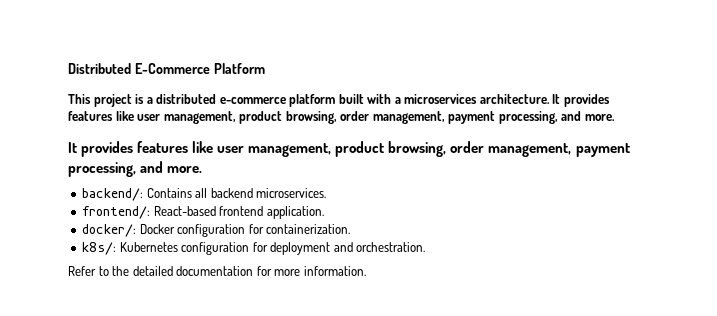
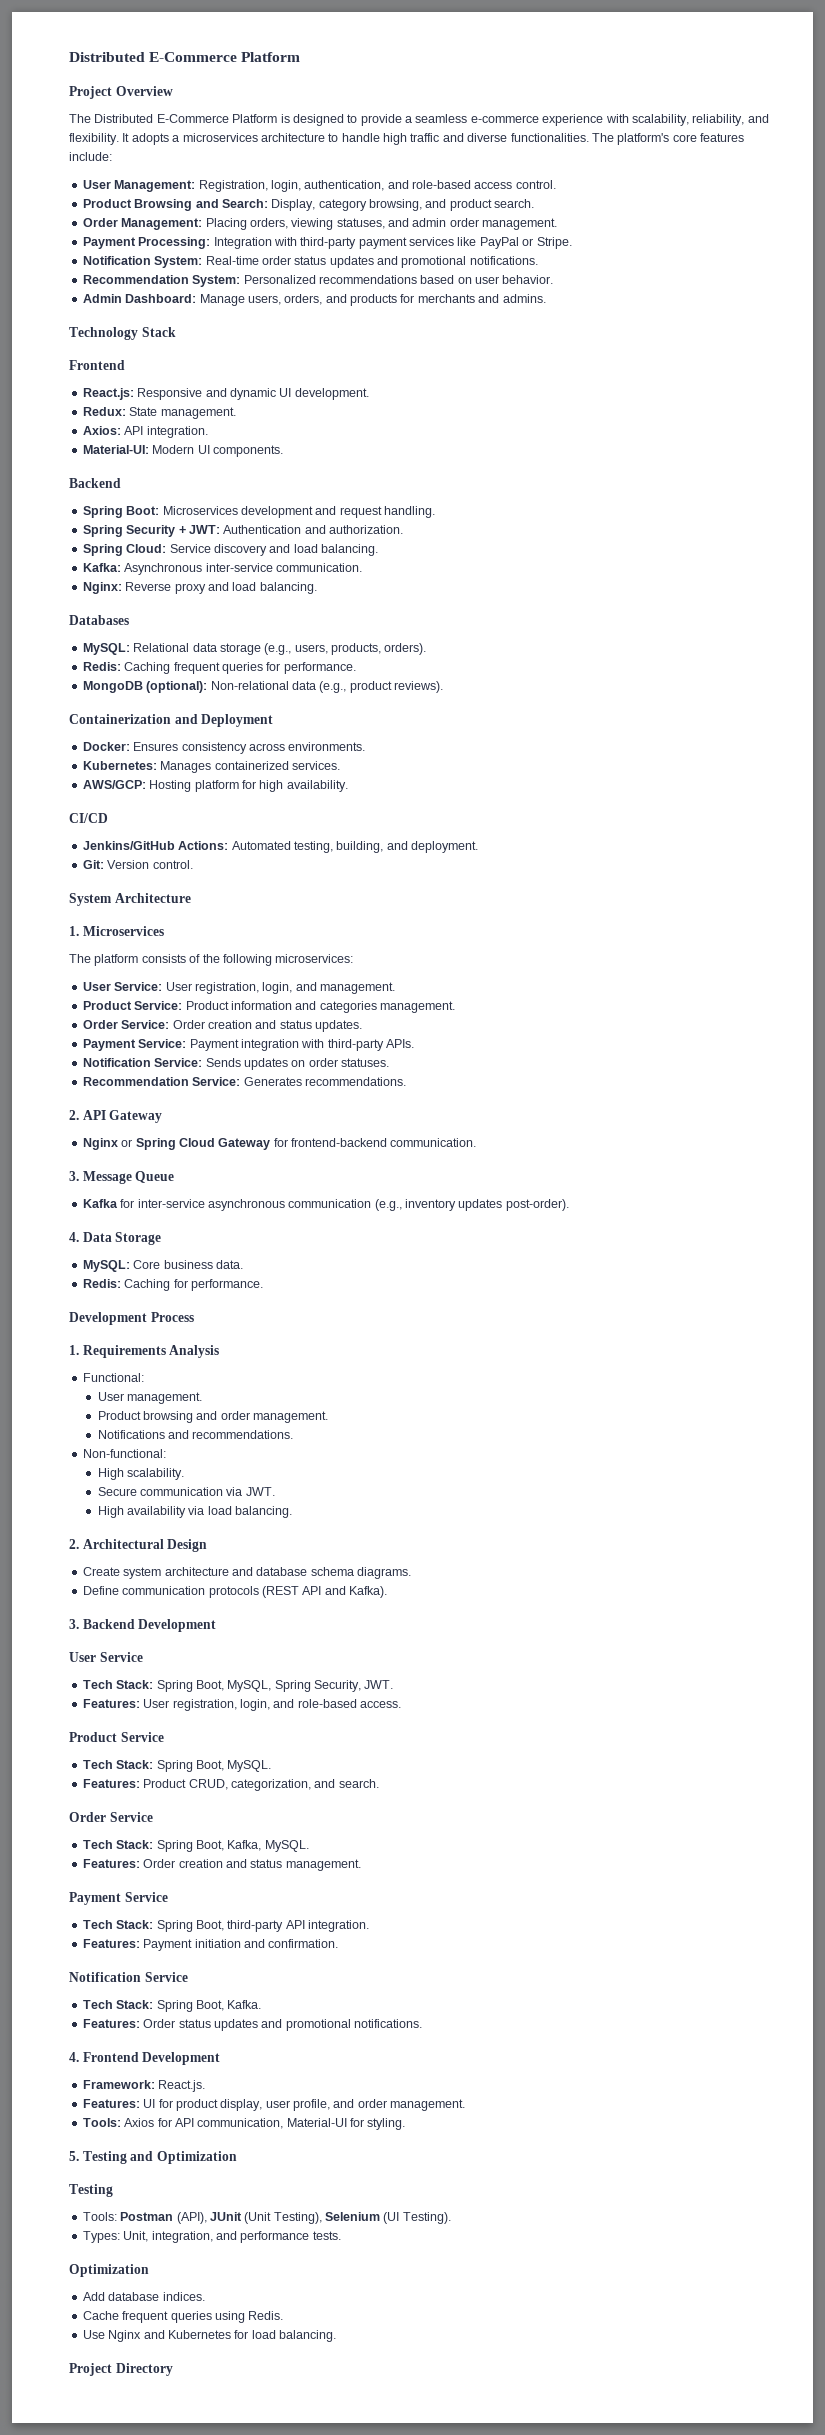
- This project is a distributed e-commerce platform built with a microservices architecture. It provides features like user management, product browsing, order management, payment processing, and more.
- It provides features like user management, product browsing, order management, payment processing, and more.
- backend/: Contains all backend microservices.
- frontend/: React-based frontend application.
- docker/: Docker configuration for containerization.
- k8s/: Kubernetes configuration for deployment and orchestration.
- Refer to the detailed documentation for more information.
+ Project Overview
+ The Distributed E-Commerce Platform is designed to provide a seamless e-commerce experience with scalability, reliability, and flexibility. It adopts a microservices architecture to handle high traffic and diverse functionalities. The platform's core features include:
+ User Management: Registration, login, authentication, and role-based access control.
+ Product Browsing and Search: Display, category browsing, and product search.
+ Order Management: Placing orders, viewing statuses, and admin order management.
+ Payment Processing: Integration with third-party payment services like PayPal or Stripe.
+ Notification System: Real-time order status updates and promotional notifications.
+ Recommendation System: Personalized recommendations based on user behavior.
+ Admin Dashboard: Manage users, orders, and products for merchants and admins.
+ Technology Stack
+ Frontend
+ React.js: Responsive and dynamic UI development.
+ Redux: State management.
+ Axios: API integration.
+ Material-UI: Modern UI components.
+ Backend
+ Spring Boot: Microservices development and request handling.
+ Spring Security + JWT: Authentication and authorization.
+ Spring Cloud: Service discovery and load balancing.
+ Kafka: Asynchronous inter-service communication.
+ Nginx: Reverse proxy and load balancing.
+ Databases
+ MySQL: Relational data storage (e.g., users, products, orders).
+ Redis: Caching frequent queries for performance.
+ MongoDB (optional): Non-relational data (e.g., product reviews).
+ Containerization and Deployment
+ Docker: Ensures consistency across environments.
+ Kubernetes: Manages containerized services.
+ AWS/GCP: Hosting platform for high availability.
+ CI/CD
+ Jenkins/GitHub Actions: Automated testing, building, and deployment.
+ Git: Version control.
+ System Architecture
+ 1. Microservices
+ The platform consists of the following microservices:
+ User Service: User registration, login, and management.
+ Product Service: Product information and categories management.
+ Order Service: Order creation and status updates.
+ Payment Service: Payment integration with third-party APIs.
+ Notification Service: Sends updates on order statuses.
+ Recommendation Service: Generates recommendations.
+ 2. API Gateway
+ Nginx or Spring Cloud Gateway for frontend-backend communication.
+ 3. Message Queue
+ Kafka for inter-service asynchronous communication (e.g., inventory updates post-order).
+ 4. Data Storage
+ MySQL: Core business data.
+ Redis: Caching for performance.
+ Development Process
+ 1. Requirements Analysis
+ Functional:
+ User management.
+ Product browsing and order management.
+ Notifications and recommendations.
+ Non-functional:
+ High scalability.
+ Secure communication via JWT.
+ High availability via load balancing.
+ 2. Architectural Design
+ Create system architecture and database schema diagrams.
+ Define communication protocols (REST API and Kafka).
+ 3. Backend Development
+ User Service
+ Tech Stack: Spring Boot, MySQL, Spring Security, JWT.
+ Features: User registration, login, and role-based access.
+ Product Service
+ Tech Stack: Spring Boot, MySQL.
+ Features: Product CRUD, categorization, and search.
+ Order Service
+ Tech Stack: Spring Boot, Kafka, MySQL.
+ Features: Order creation and status management.
+ Payment Service
+ Tech Stack: Spring Boot, third-party API integration.
+ Features: Payment initiation and confirmation.
+ Notification Service
+ Tech Stack: Spring Boot, Kafka.
+ Features: Order status updates and promotional notifications.
+ 4. Frontend Development
+ Framework: React.js.
+ Features: UI for product display, user profile, and order management.
+ Tools: Axios for API communication, Material-UI for styling.
+ 5. Testing and Optimization
+ Testing
+ Tools: Postman (API), JUnit (Unit Testing), Selenium (UI Testing).
+ Types: Unit, integration, and performance tests.
+ Optimization
+ Add database indices.
+ Cache frequent queries using Redis.
+ Use Nginx and Kubernetes for load balancing.
+ Project Directory

